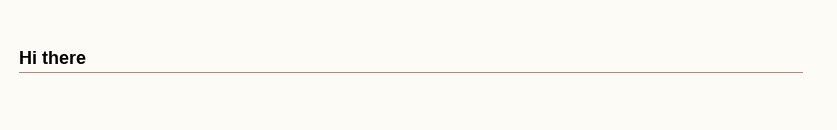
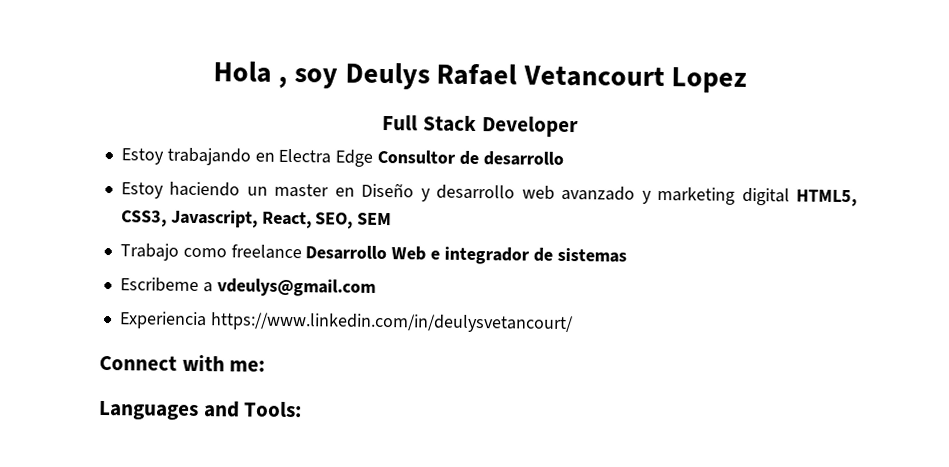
- Hi there
+ Hola , soy Deulys Rafael Vetancourt Lopez
+ Full Stack Developer
+ Estoy trabajando en Electra Edge Consultor de desarrollo
+ Estoy haciendo un master en Diseño y desarrollo web avanzado y marketing digital HTML5, CSS3, Javascript, React, SEO, SEM
+ Trabajo como freelance Desarrollo Web e integrador de sistemas
+ Escribeme a vdeulys@gmail.com
+ Experiencia https://www.linkedin.com/in/deulysvetancourt/
+ Connect with me:
+ Languages and Tools:

